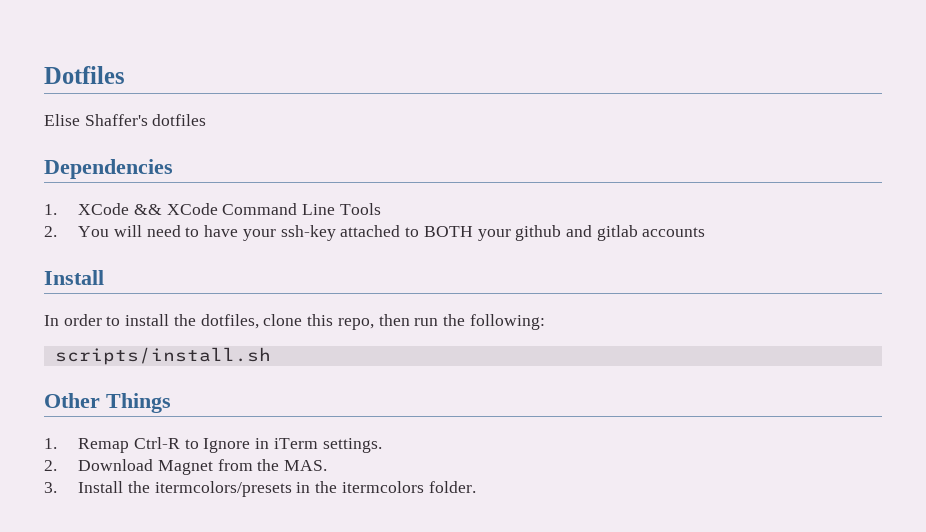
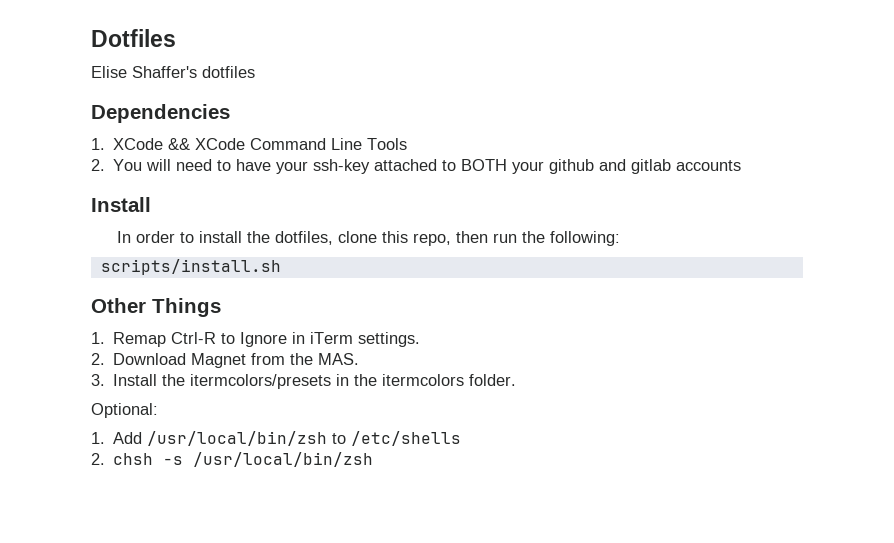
+ Optional:
+ 1. Add /usr/local/bin/zsh to /etc/shells
+ 2. chsh -s /usr/local/bin/zsh

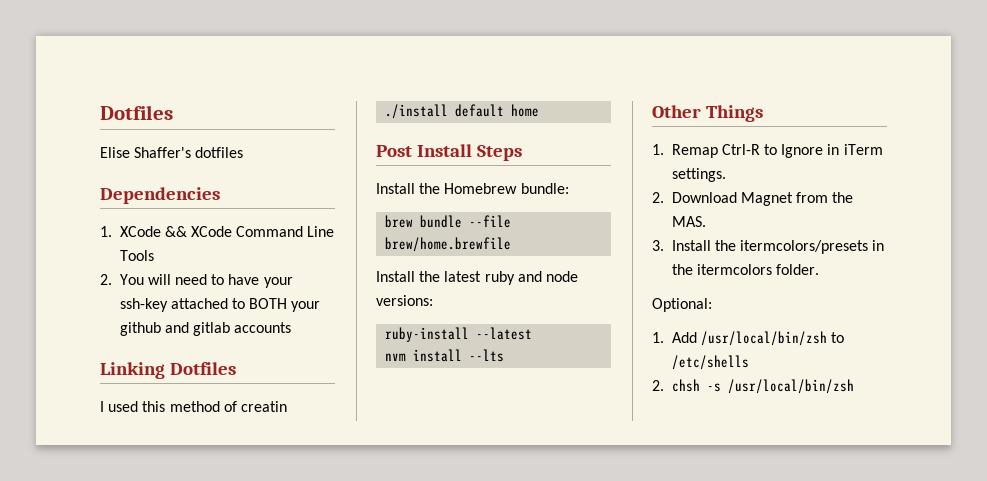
  2. You will need to have your ssh-key attached to BOTH your github and gitlab accounts
- Install
- In order to install the dotfiles, clone this repo, then run the following:
- scripts/install.sh
+ Linking Dotfiles
+ I used this method of creatin
+ ./install default home
+ Post Install Steps
+ Install the Homebrew bundle:
+ brew bundle --file brew/home.brewfile
+ Install the latest ruby and node versions:
+ ruby-install --latest
+ nvm install --lts

